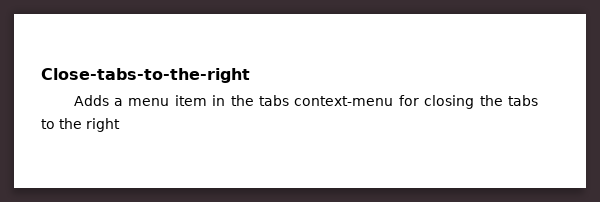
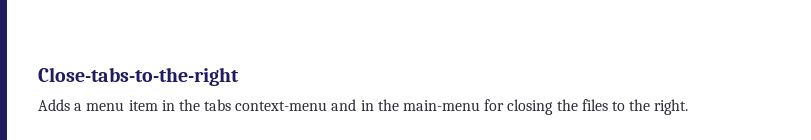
- Adds a menu item in the tabs context-menu for closing the tabs to the right
+ Adds a menu item in the tabs context-menu and in the main-menu for closing the files to the right.

